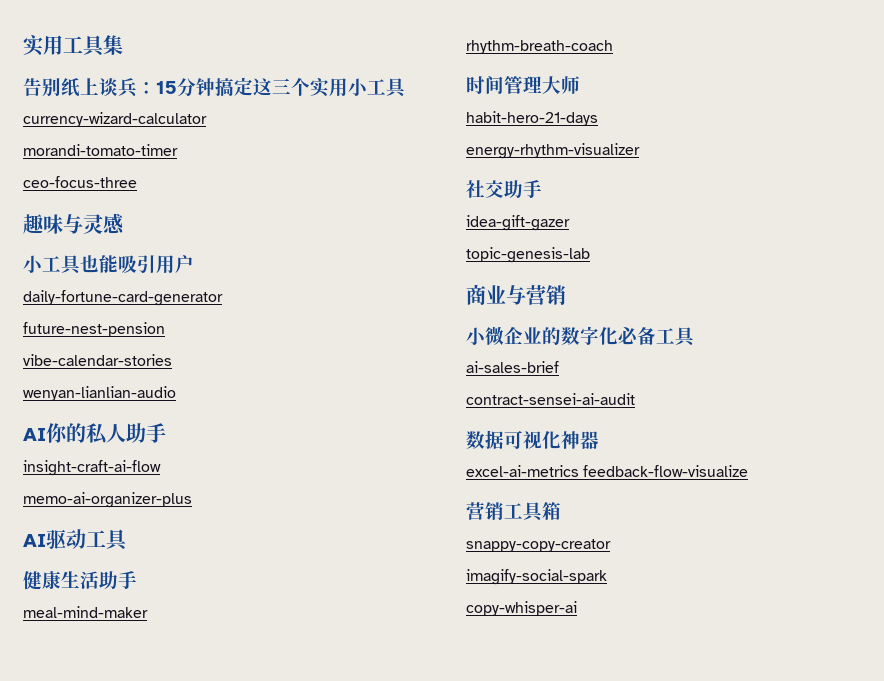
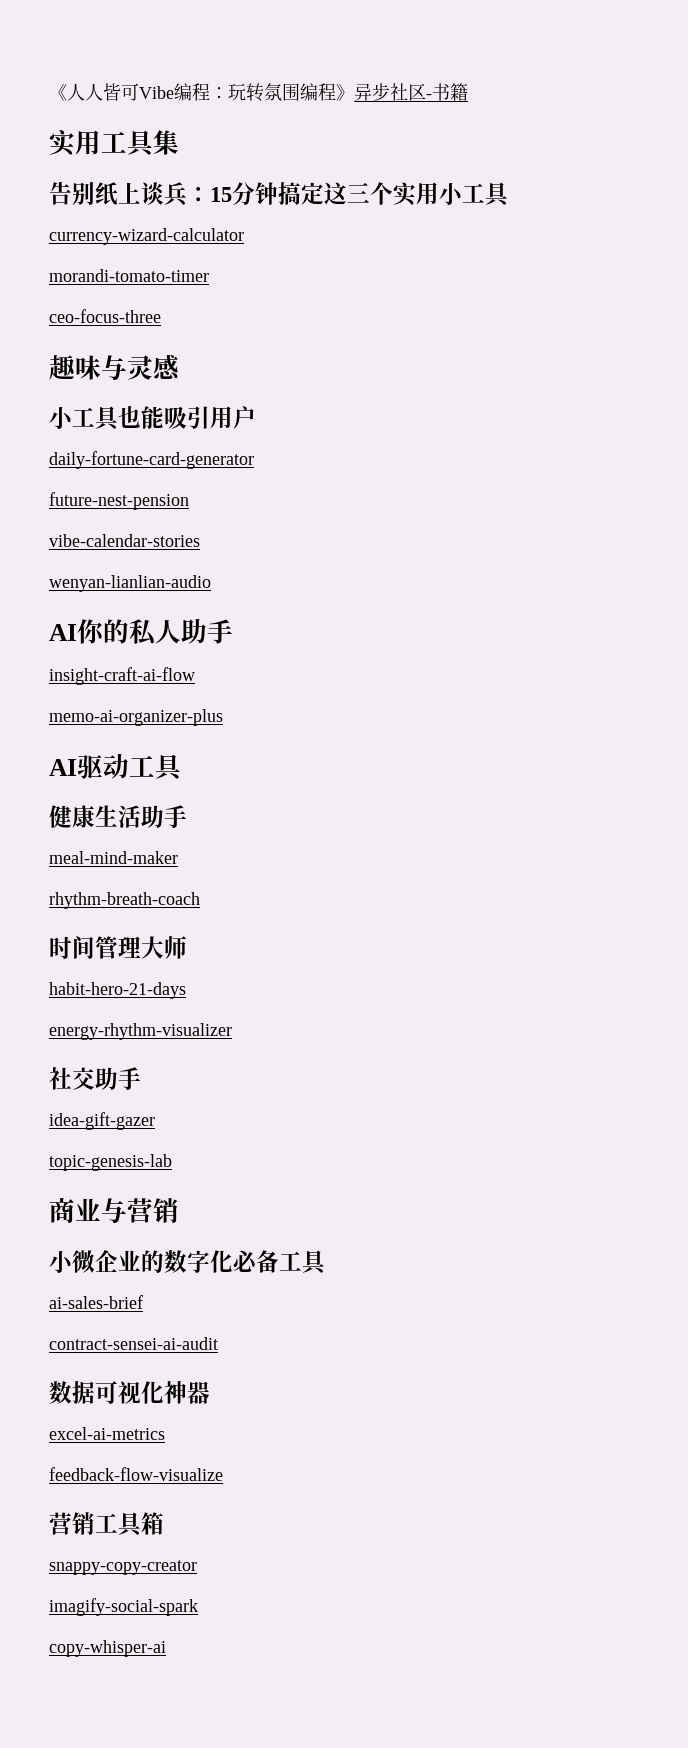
+ 《人人皆可Vibe编程：玩转氛围编程》异步社区-书籍
- excel-ai-metrics feedback-flow-visualize
+ excel-ai-metrics
+ feedback-flow-visualize

